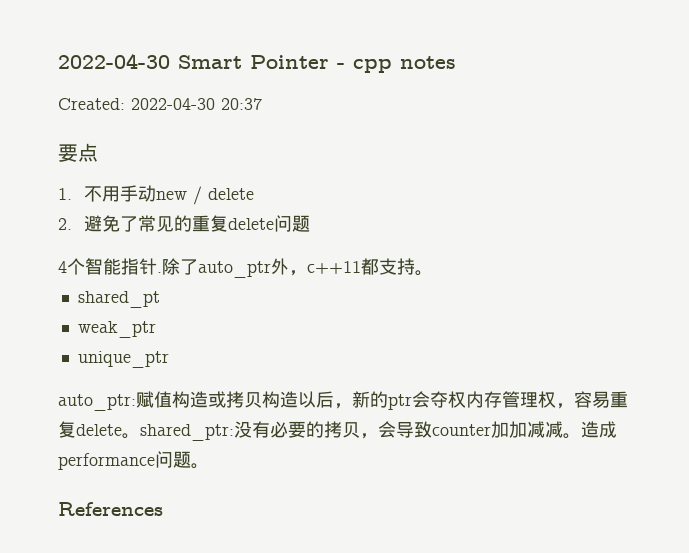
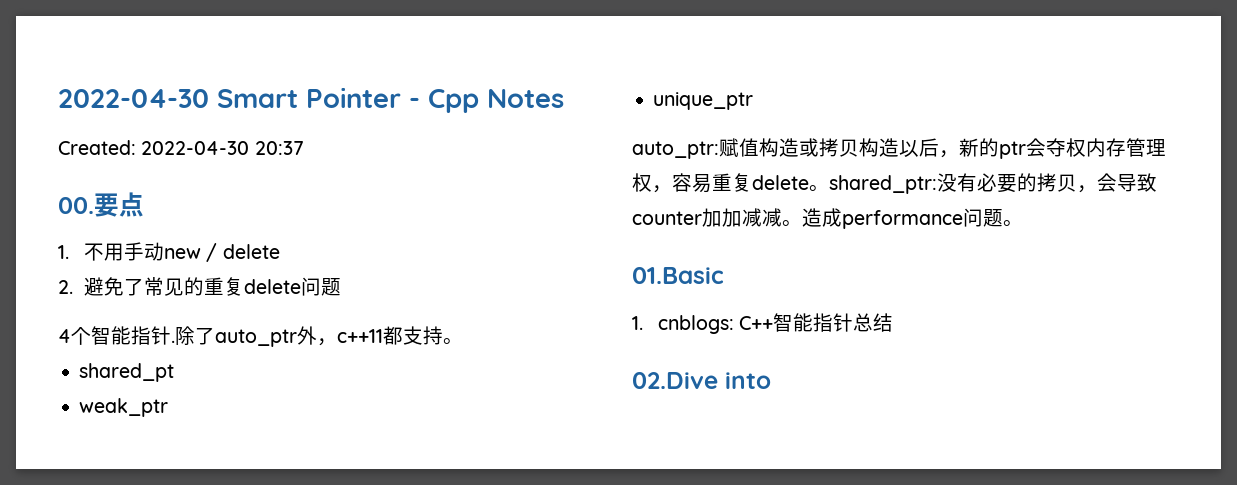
- 2022-04-30 Smart Pointer - cpp notes
+ 2022-04-30 Smart Pointer - Cpp Notes
- 要点
+ 00.要点
- References
+ 01.Basic
+ 1. cnblogs: C++智能指针总结
+ 02.Dive into

